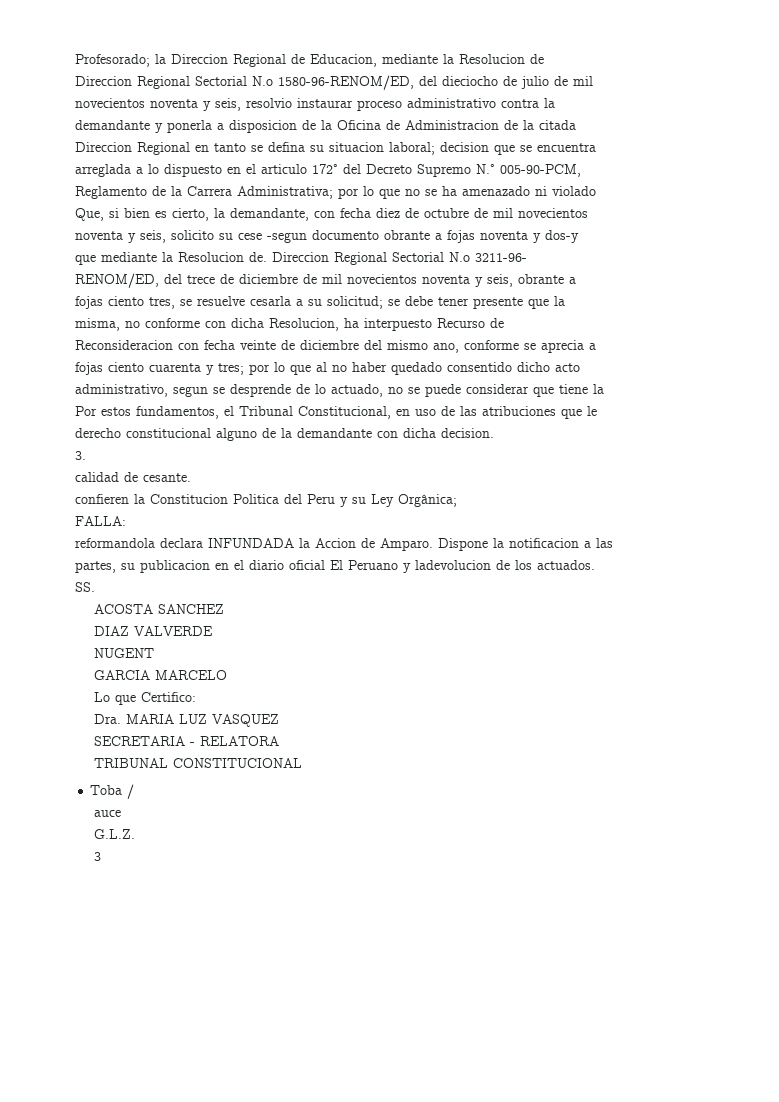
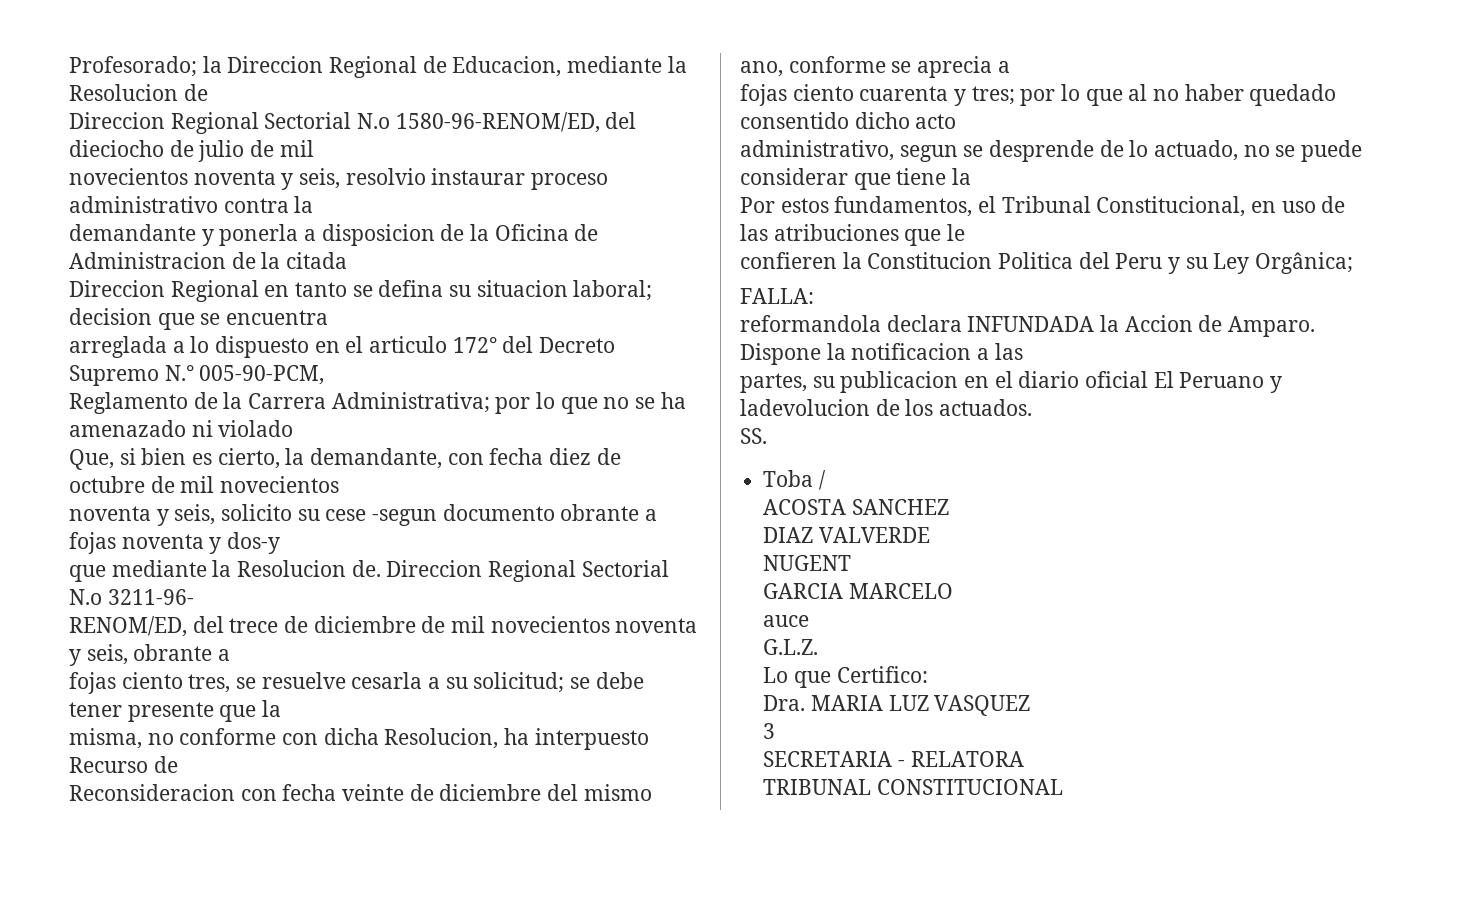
- derecho constitucional alguno de la demandante con dicha decision.
- 3.
- calidad de cesante.
+ Toba /
+ auce
+ G.L.Z.
+ 3
- Toba /
- auce
- G.L.Z.
- 3

